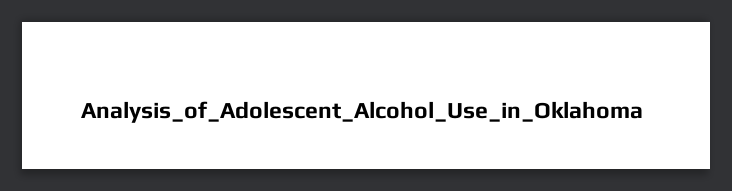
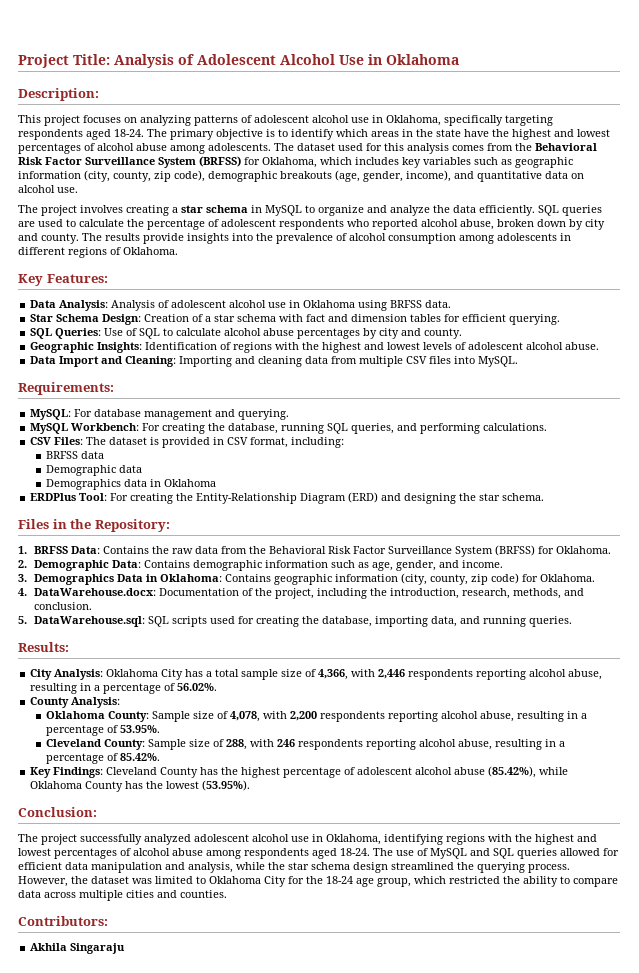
- Analysis_of_Adolescent_Alcohol_Use_in_Oklahoma
+ Project Title: Analysis of Adolescent Alcohol Use in Oklahoma
+ Description:
+ This project focuses on analyzing patterns of adolescent alcohol use in Oklahoma, specifically targeting respondents aged 18-24. The primary objective is to identify which areas in the state have the highest and lowest percentages of alcohol abuse among adolescents. The dataset used for this analysis comes from the Behavioral Risk Factor Surveillance System (BRFSS) for Oklahoma, which includes key variables such as geographic information (city, county, zip code), demographic breakouts (age, gender, income), and quantitative data on alcohol use.
+ The project involves creating a star schema in MySQL to organize and analyze the data efficiently. SQL queries are used to calculate the percentage of adolescent respondents who reported alcohol abuse, broken down by city and county. The results provide insights into the prevalence of alcohol consumption among adolescents in different regions of Oklahoma.
+ Key Features:
+ Data Analysis: Analysis of adolescent alcohol use in Oklahoma using BRFSS data.
+ Star Schema Design: Creation of a star schema with fact and dimension tables for efficient querying.
+ SQL Queries: Use of SQL to calculate alcohol abuse percentages by city and county.
+ Geographic Insights: Identification of regions with the highest and lowest levels of adolescent alcohol abuse.
+ Data Import and Cleaning: Importing and cleaning data from multiple CSV files into MySQL.
+ Requirements:
+ MySQL: For database management and querying.
+ MySQL Workbench: For creating the database, running SQL queries, and performing calculations.
+ CSV Files: The dataset is provided in CSV format, including:
+ BRFSS data
+ Demographic data
+ Demographics data in Oklahoma
+ ERDPlus Tool: For creating the Entity-Relationship Diagram (ERD) and designing the star schema.
+ Files in the Repository:
+ 1. BRFSS Data: Contains the raw data from the Behavioral Risk Factor Surveillance System (BRFSS) for Oklahoma.
+ 2. Demographic Data: Contains demographic information such as age, gender, and income.
+ 3. Demographics Data in Oklahoma: Contains geographic information (city, county, zip code) for Oklahoma.
+ 4. DataWarehouse.docx: Documentation of the project, including the introduction, research, methods, and conclusion.
+ 5. DataWarehouse.sql: SQL scripts used for creating the database, importing data, and running queries.
+ Results:
+ City Analysis: Oklahoma City has a total sample size of 4,366, with 2,446 respondents reporting alcohol abuse, resulting in a percentage of 56.02%.
+ County Analysis:
+ Oklahoma County: Sample size of 4,078, with 2,200 respondents reporting alcohol abuse, resulting in a percentage of 53.95%.
+ Cleveland County: Sample size of 288, with 246 respondents reporting alcohol abuse, resulting in a percentage of 85.42%.
+ Key Findings: Cleveland County has the highest percentage of adolescent alcohol abuse (85.42%), while Oklahoma County has the lowest (53.95%).
+ Conclusion:
+ The project successfully analyzed adolescent alcohol use in Oklahoma, identifying regions with the highest and lowest percentages of alcohol abuse among respondents aged 18-24. The use of MySQL and SQL queries allowed for efficient data manipulation and analysis, while the star schema design streamlined the querying process. However, the dataset was limited to Oklahoma City for the 18-24 age group, which restricted the ability to compare data across multiple cities and counties.
+ Contributors:
+ Akhila Singaraju

